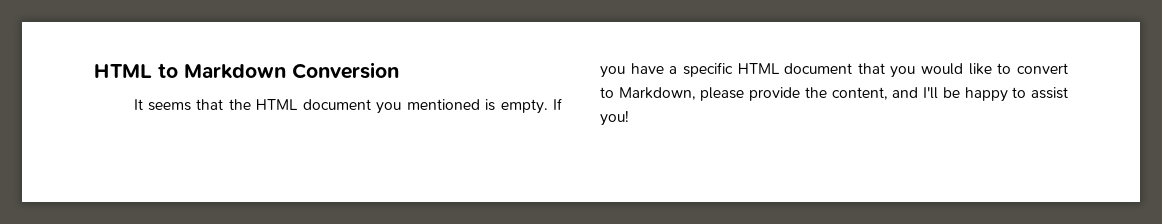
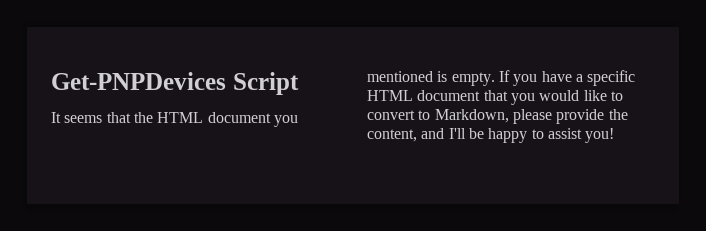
- HTML to Markdown Conversion
+ Get-PNPDevices Script

